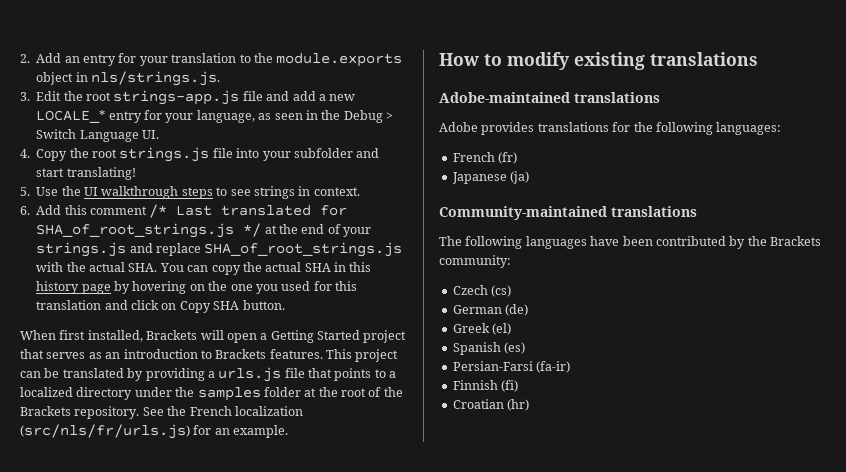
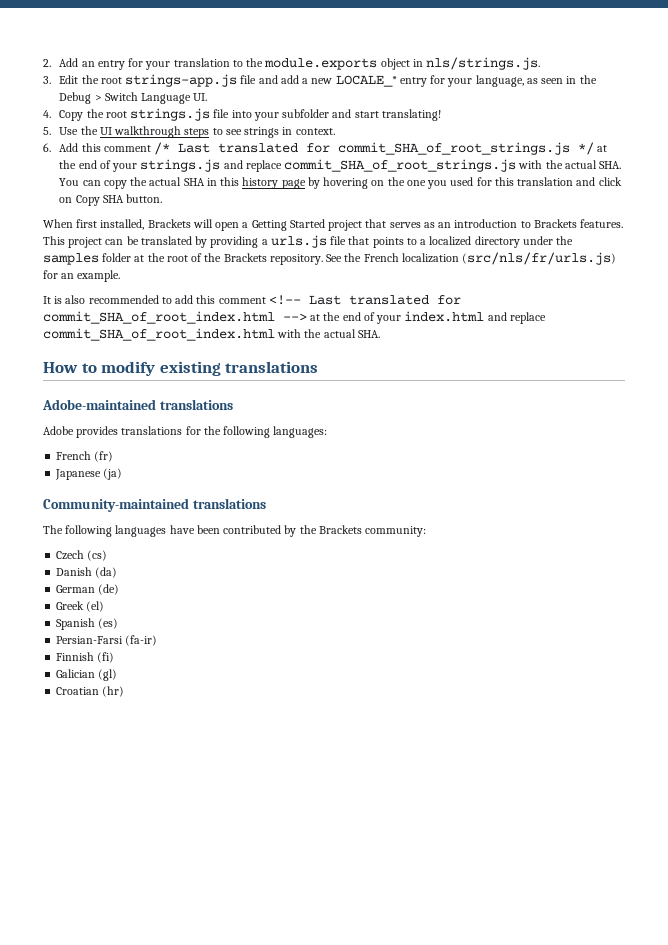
- 6. Add this comment /* Last translated for SHA_of_root_strings.js */ at the end of your strings.js and replace SHA_of_root_strings.js with the actual SHA. You can copy the actual SHA in this history page by hovering on the one you used for this translation and click on Copy SHA button.
+ 6. Add this comment /* Last translated for commit_SHA_of_root_strings.js */ at the end of your strings.js and replace commit_SHA_of_root_strings.js with the actual SHA. You can copy the actual SHA in this history page by hovering on the one you used for this translation and click on Copy SHA button.
+ It is also recommended to add this comment <!-- Last translated for commit_SHA_of_root_index.html --> at the end of your index.html and replace commit_SHA_of_root_index.html with the actual SHA.
+ Danish (da)
+ Galician (gl)

